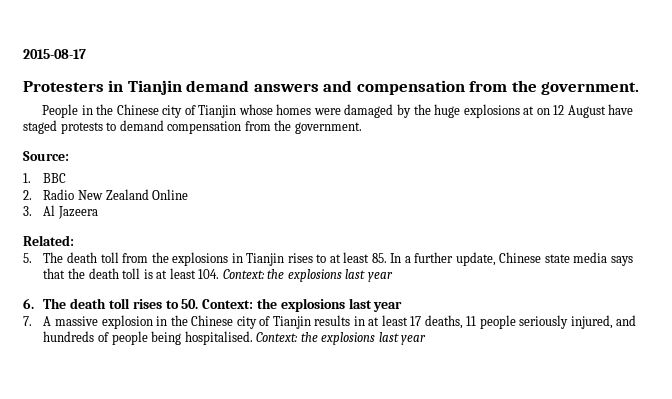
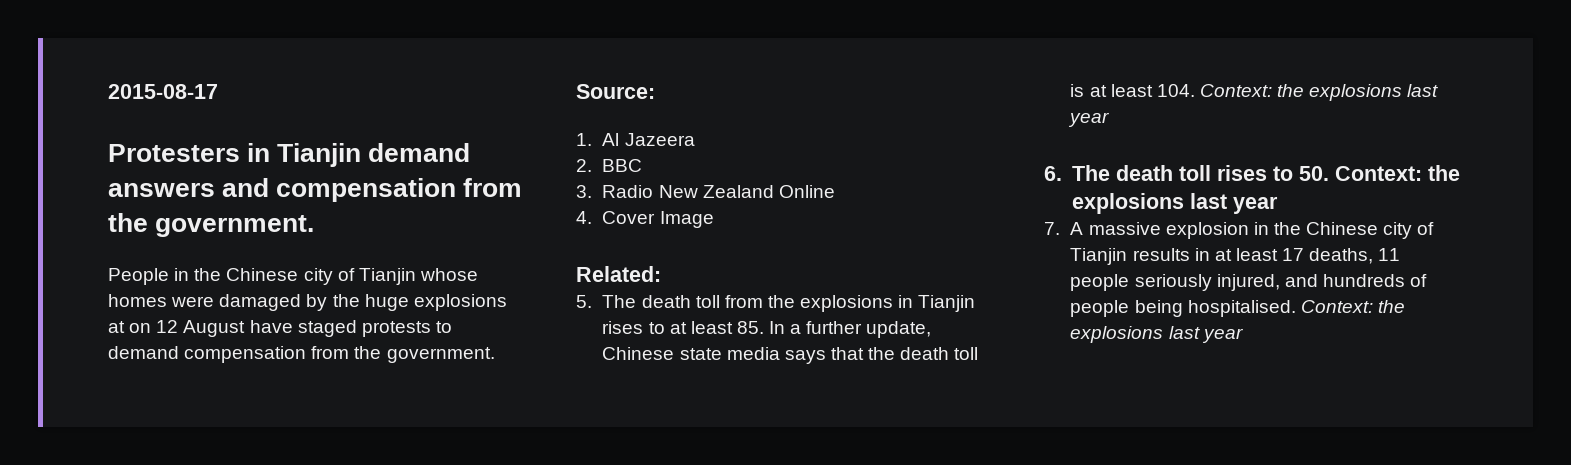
- 1. BBC
+ 1. Al Jazeera
+ 2. BBC
- 2. Radio New Zealand Online
+ 3. Radio New Zealand Online
- 3. Al Jazeera
+ 4. Cover Image

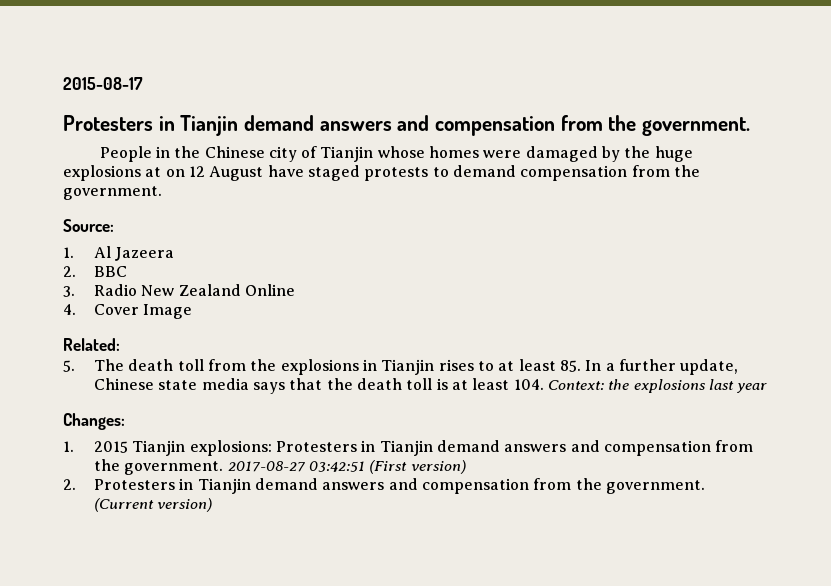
- 6. The death toll rises to 50. Context: the explosions last year
- 7. A massive explosion in the Chinese city of Tianjin results in at least 17 deaths, 11 people seriously injured, and hundreds of people being hospitalised. Context: the explosions last year
+ Changes:
+ 1. 2015 Tianjin explosions: Protesters in Tianjin demand answers and compensation from the government. 2017-08-27 03:42:51 (First version)
+ 2. Protesters in Tianjin demand answers and compensation from the government. (Current version)

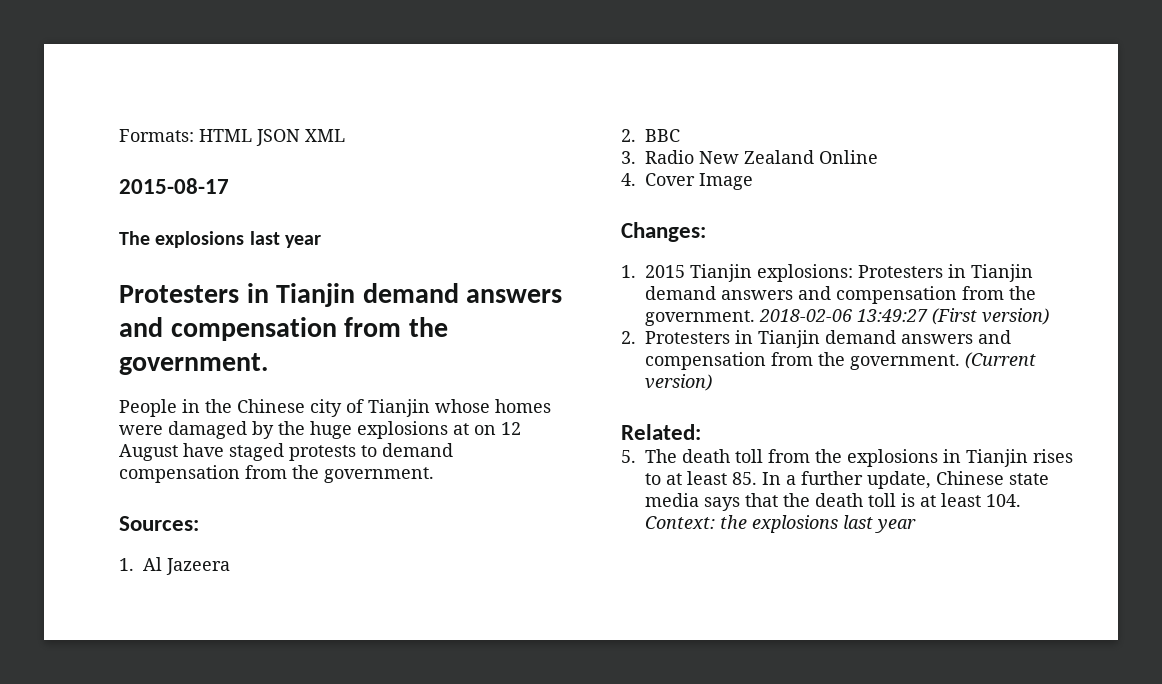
+ Formats: HTML JSON XML
  2015-08-17
+ The explosions last year
- Source:
+ Sources:
+ Changes:
+ 1. 2015 Tianjin explosions: Protesters in Tianjin demand answers and compensation from the government. 2018-02-06 13:49:27 (First version)
+ 2. Protesters in Tianjin demand answers and compensation from the government. (Current version)
- Changes:
- 1. 2015 Tianjin explosions: Protesters in Tianjin demand answers and compensation from the government. 2017-08-27 03:42:51 (First version)
- 2. Protesters in Tianjin demand answers and compensation from the government. (Current version)

